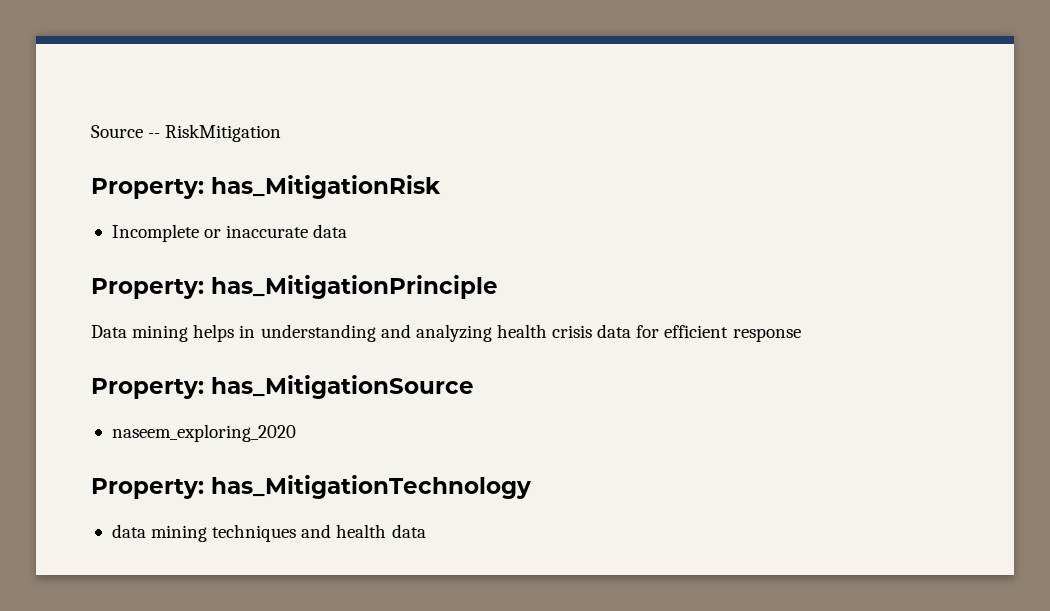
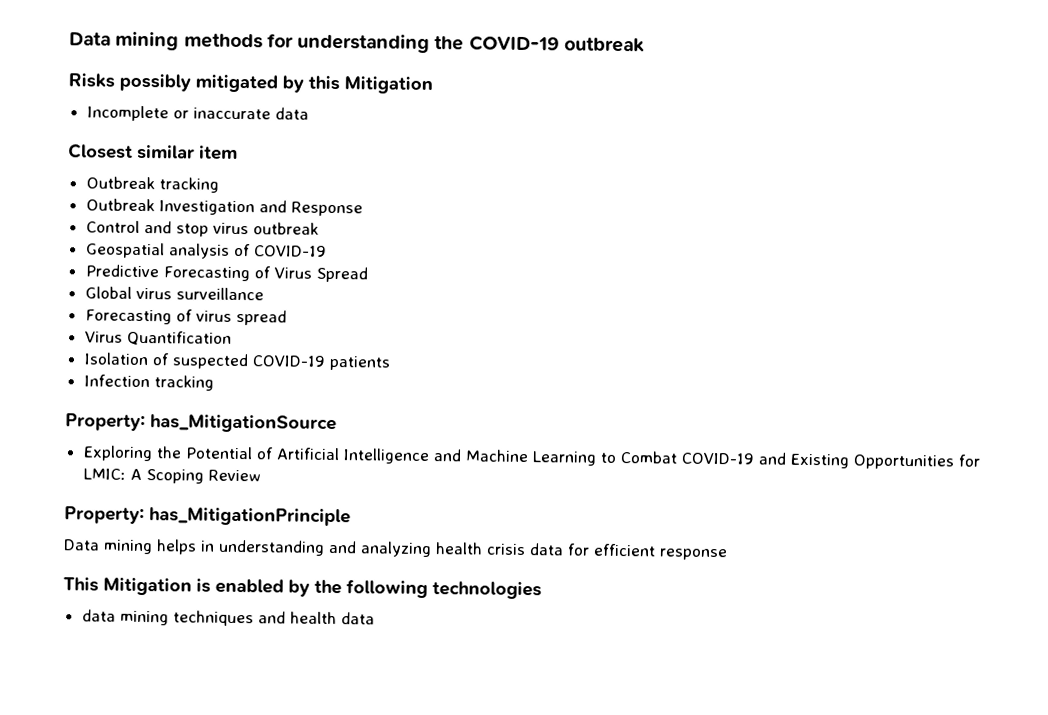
- Source -- RiskMitigation
- Property: has_MitigationRisk
+ Data mining methods for understanding the COVID-19 outbreak
+ Risks possibly mitigated by this Mitigation
  Incomplete or inaccurate data
+ Closest similar item
+ Outbreak tracking
+ Outbreak Investigation and Response
+ Control and stop virus outbreak
+ Geospatial analysis of COVID-19
+ Predictive Forecasting of Virus Spread
+ Global virus surveillance
+ Forecasting of virus spread
+ Virus Quantification
+ Isolation of suspected COVID-19 patients
+ Infection tracking
+ Property: has_MitigationSource
+ Exploring the Potential of Artificial Intelligence and Machine Learning to Combat COVID-19 and Existing Opportunities for LMIC: A Scoping Review
- Property: has_MitigationSource
- naseem_exploring_2020
- Property: has_MitigationTechnology
+ This Mitigation is enabled by the following technologies

